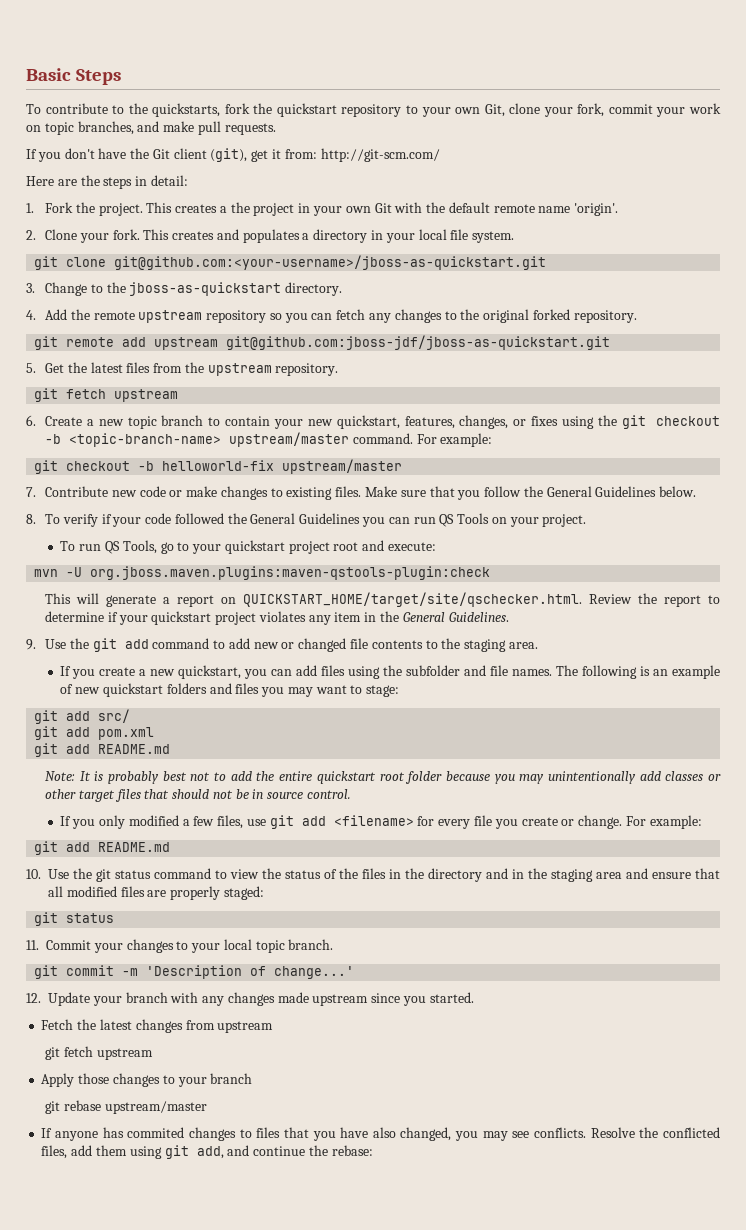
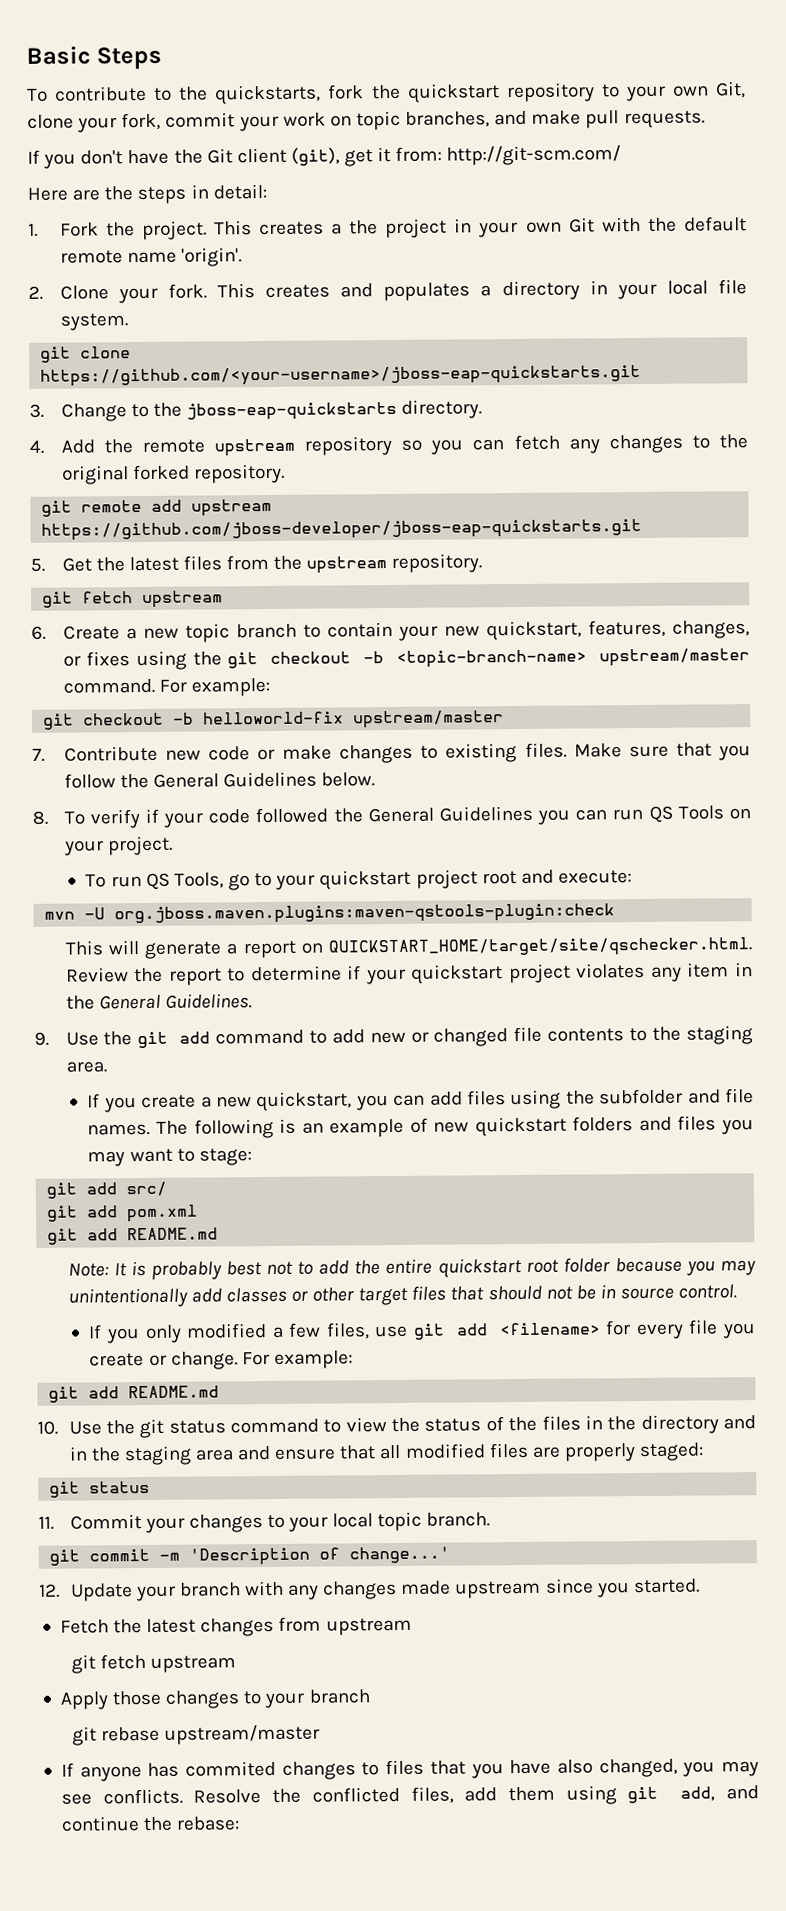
- git clone git@github.com:<your-username>/jboss-as-quickstart.git
+ git clone https://github.com/<your-username>/jboss-eap-quickstarts.git
- 3. Change to the jboss-as-quickstart directory.
+ 3. Change to the jboss-eap-quickstarts directory.
- git remote add upstream git@github.com:jboss-jdf/jboss-as-quickstart.git
+ git remote add upstream https://github.com/jboss-developer/jboss-eap-quickstarts.git

